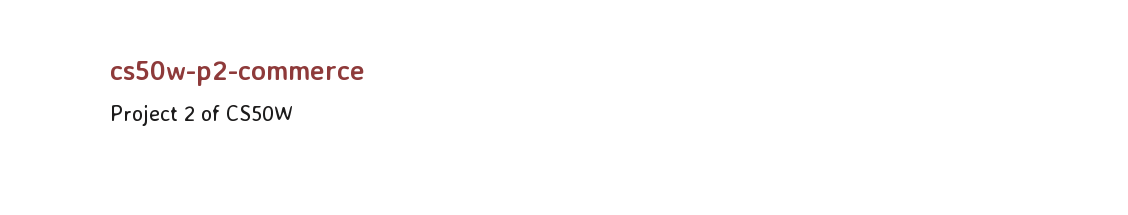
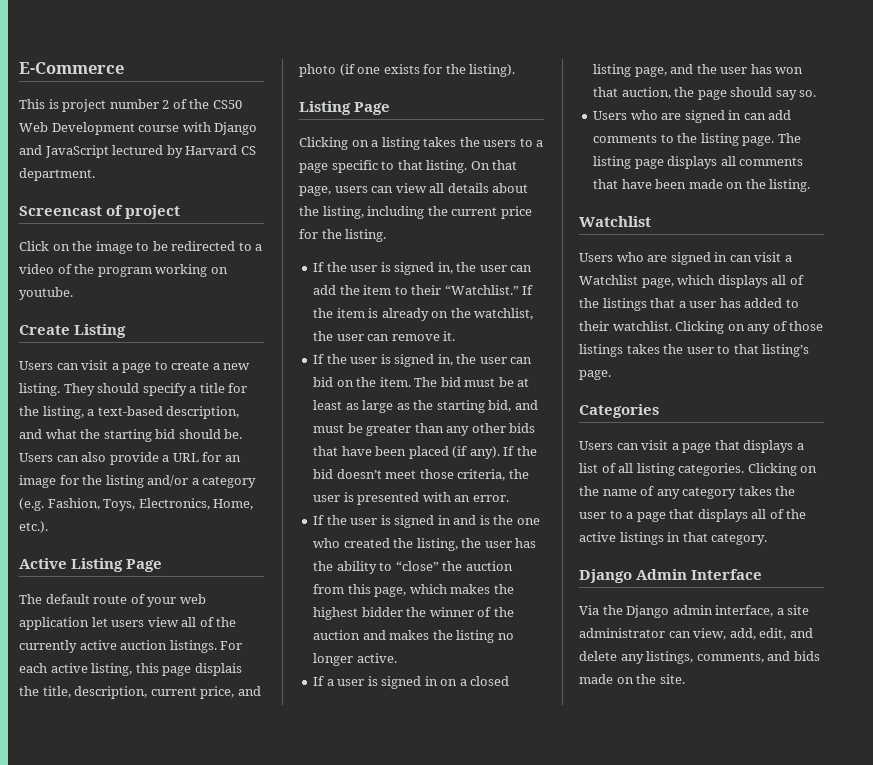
- cs50w-p2-commerce
- Project 2 of CS50W
+ E-Commerce
+ This is project number 2 of the CS50 Web Development course with Django and JavaScript lectured by Harvard CS department.
+ Screencast of project
+ Click on the image to be redirected to a video of the program working on youtube.
+ Create Listing
+ Users can visit a page to create a new listing. They should specify a title for the listing, a text-based description, and what the starting bid should be. Users can also provide a URL for an image for the listing and/or a category (e.g. Fashion, Toys, Electronics, Home, etc.).
+ Active Listing Page
+ The default route of your web application let users view all of the currently active auction listings. For each active listing, this page displais the title, description, current price, and photo (if one exists for the listing).
+ Listing Page
+ Clicking on a listing takes the users to a page specific to that listing. On that page, users can view all details about the listing, including the current price for the listing.
+ If the user is signed in, the user can add the item to their “Watchlist.” If the item is already on the watchlist, the user can remove it.
+ If the user is signed in, the user can bid on the item. The bid must be at least as large as the starting bid, and must be greater than any other bids that have been placed (if any). If the bid doesn’t meet those criteria, the user is presented with an error.
+ If the user is signed in and is the one who created the listing, the user has the ability to “close” the auction from this page, which makes the highest bidder the winner of the auction and makes the listing no longer active.
+ If a user is signed in on a closed listing page, and the user has won that auction, the page should say so.
+ Users who are signed in can add comments to the listing page. The listing page displays all comments that have been made on the listing.
+ Watchlist
+ Users who are signed in can visit a Watchlist page, which displays all of the listings that a user has added to their watchlist. Clicking on any of those listings takes the user to that listing’s page.
+ Categories
+ Users can visit a page that displays a list of all listing categories. Clicking on the name of any category takes the user to a page that displays all of the active listings in that category.
+ Django Admin Interface
+ Via the Django admin interface, a site administrator can view, add, edit, and delete any listings, comments, and bids made on the site.

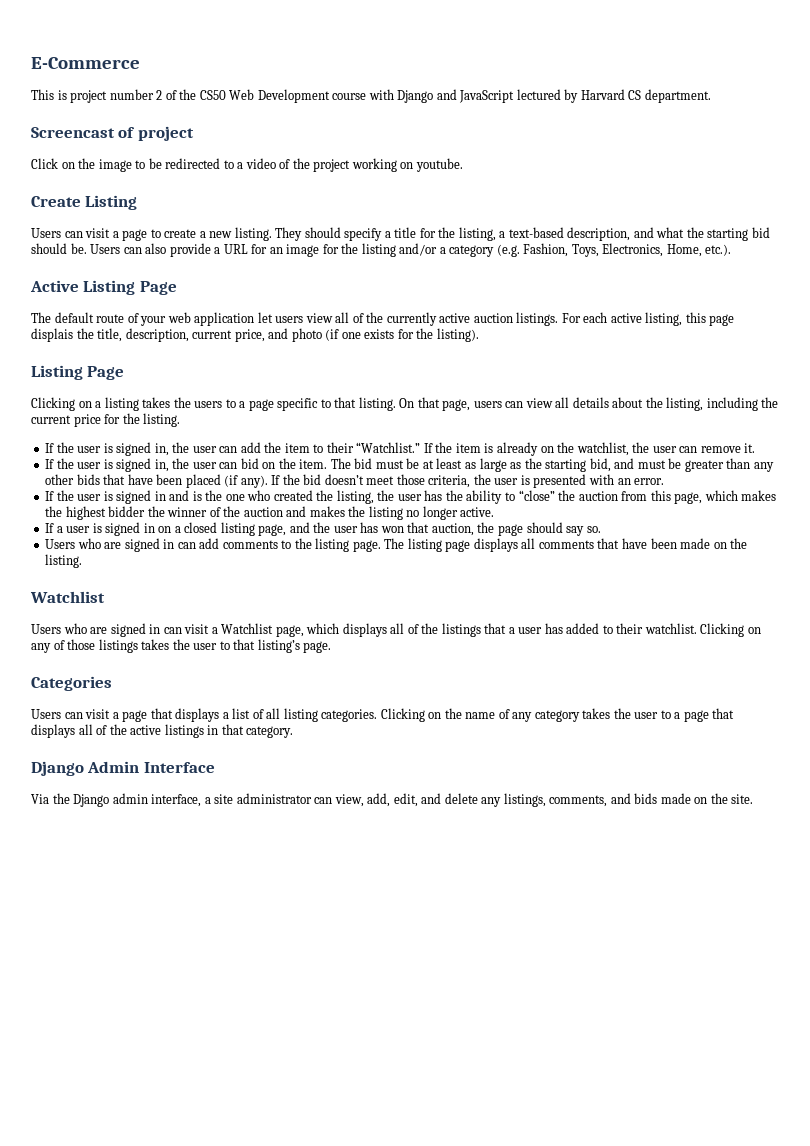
- Click on the image to be redirected to a video of the program working on youtube.
+ Click on the image to be redirected to a video of the project working on youtube.

